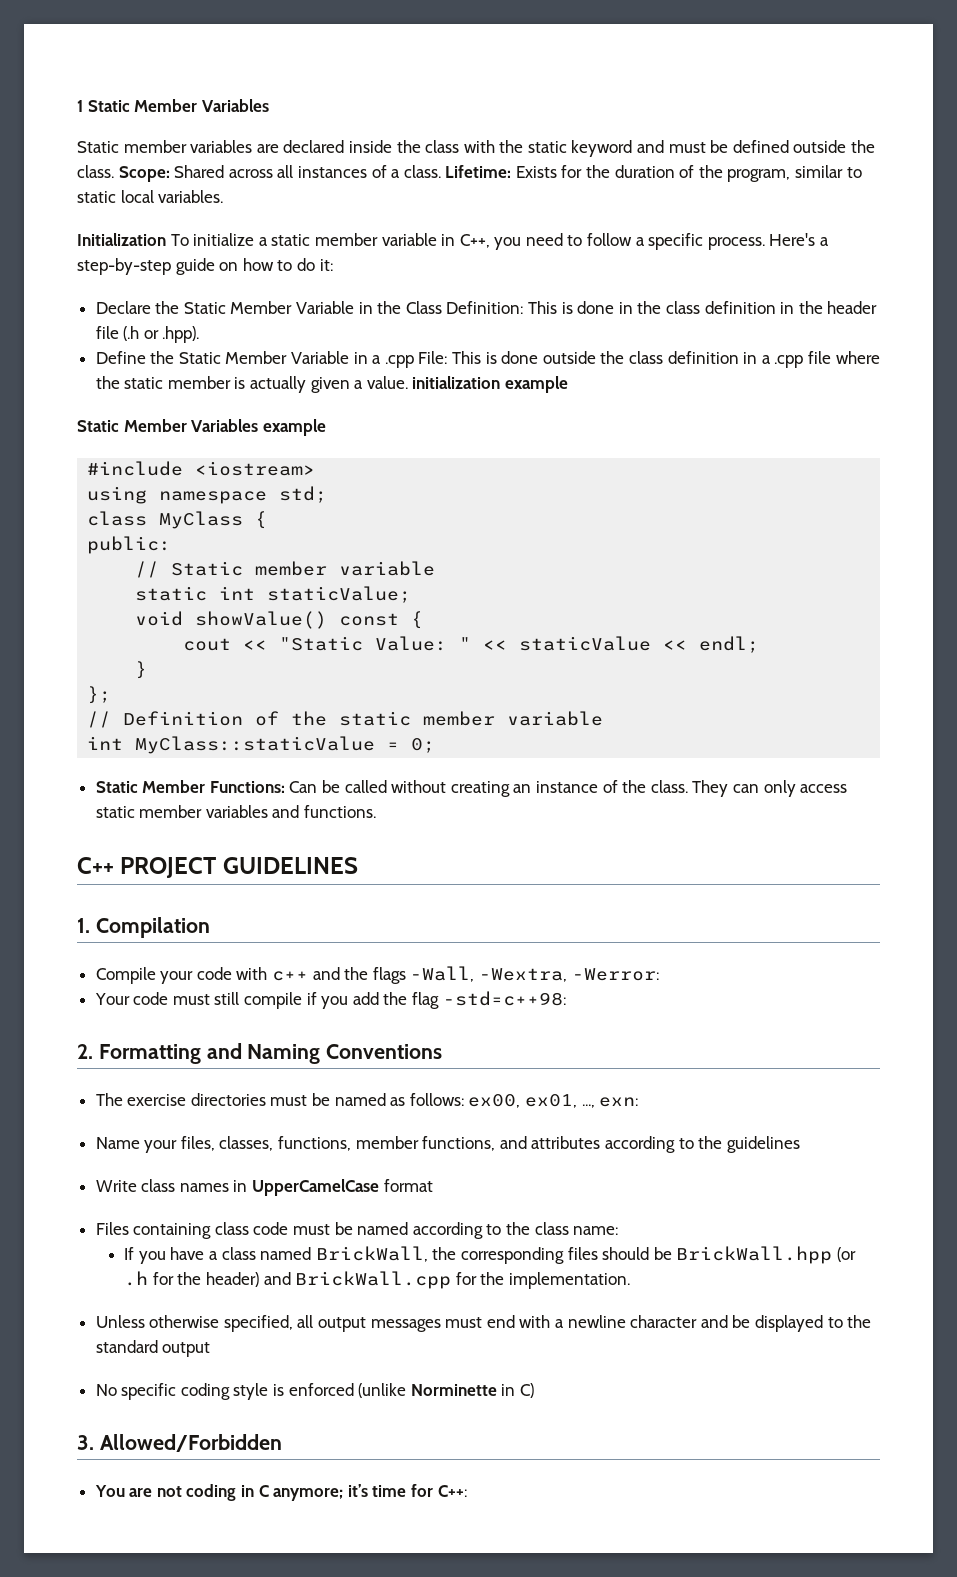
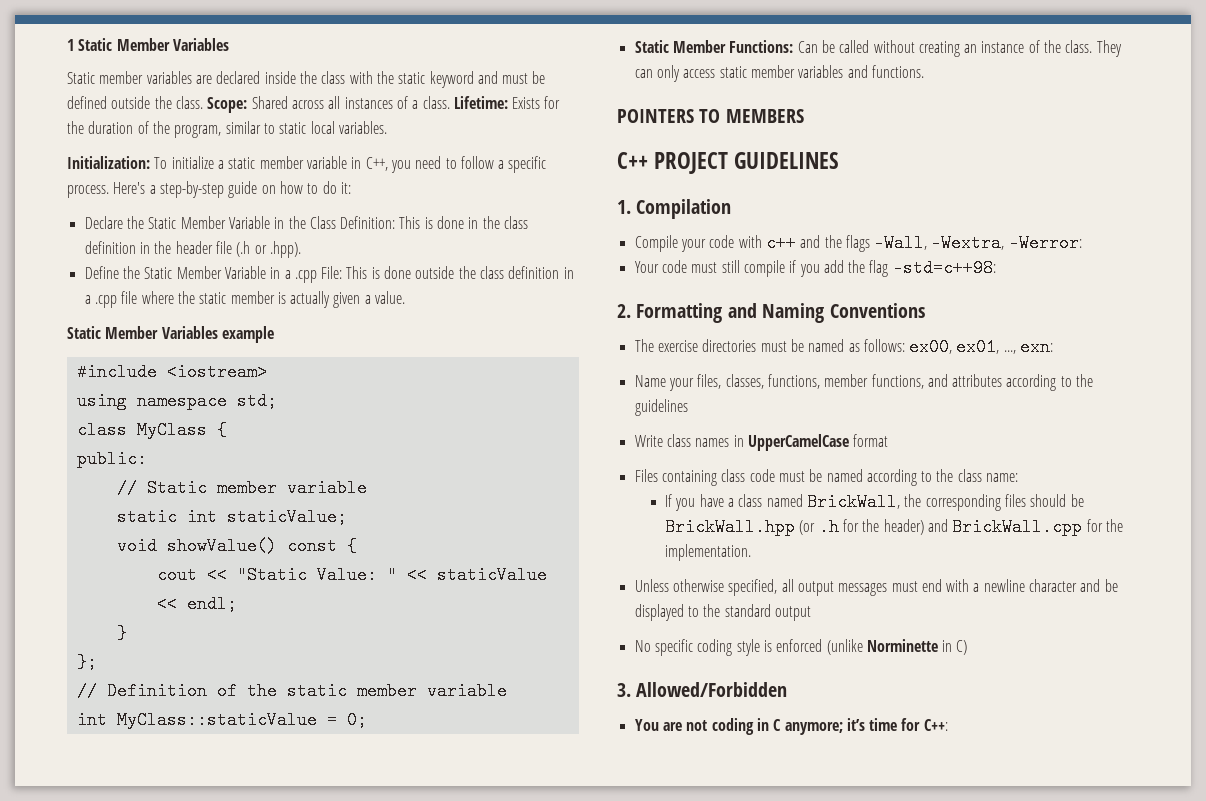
- Initialization To initialize a static member variable in C++, you need to follow a specific process.
+ Initialization: To initialize a static member variable in C++, you need to follow a specific process.
- Define the Static Member Variable in a .cpp File: This is done outside the class definition in a .cpp file where the static member is actually given a value. initialization example
+ Define the Static Member Variable in a .cpp File: This is done outside the class definition in a .cpp file where the static member is actually given a value.
+ POINTERS TO MEMBERS

